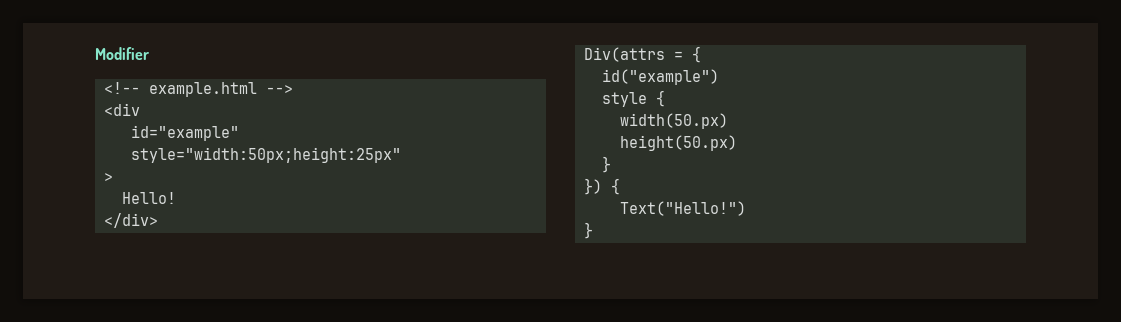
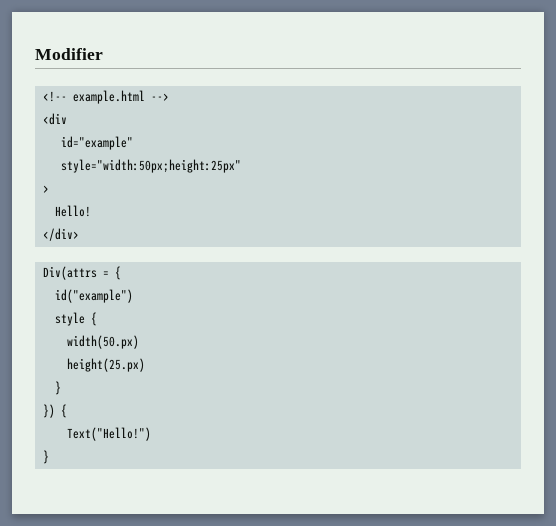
- height(50.px)
+ height(25.px)

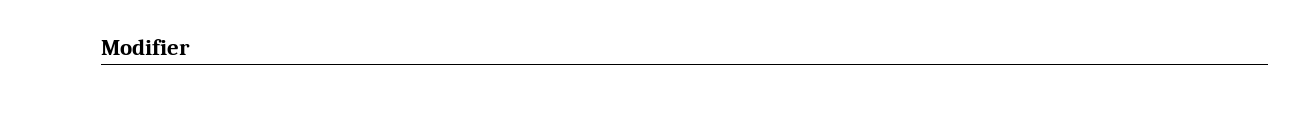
- <!-- example.html -->
- <div
- id="example"
- style="width:50px;height:25px"
- >
- Hello!
- </div>
- Div(attrs = {
- id("example")
- style {
- width(50.px)
- height(25.px)
- }
- }) {
- Text("Hello!")
- }

